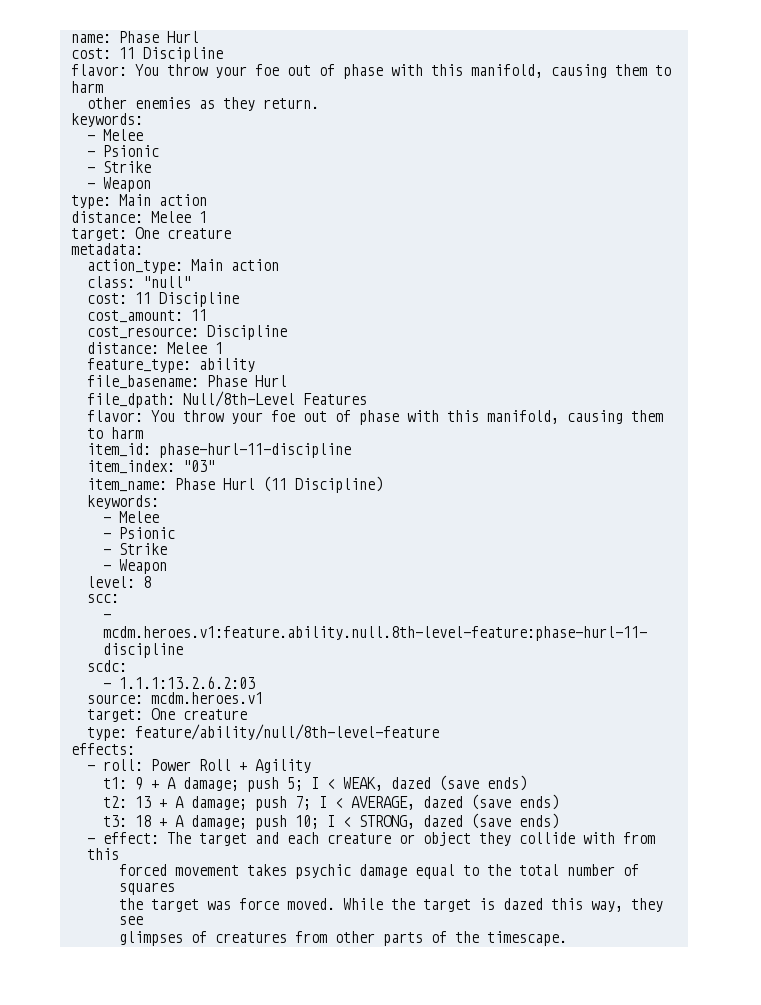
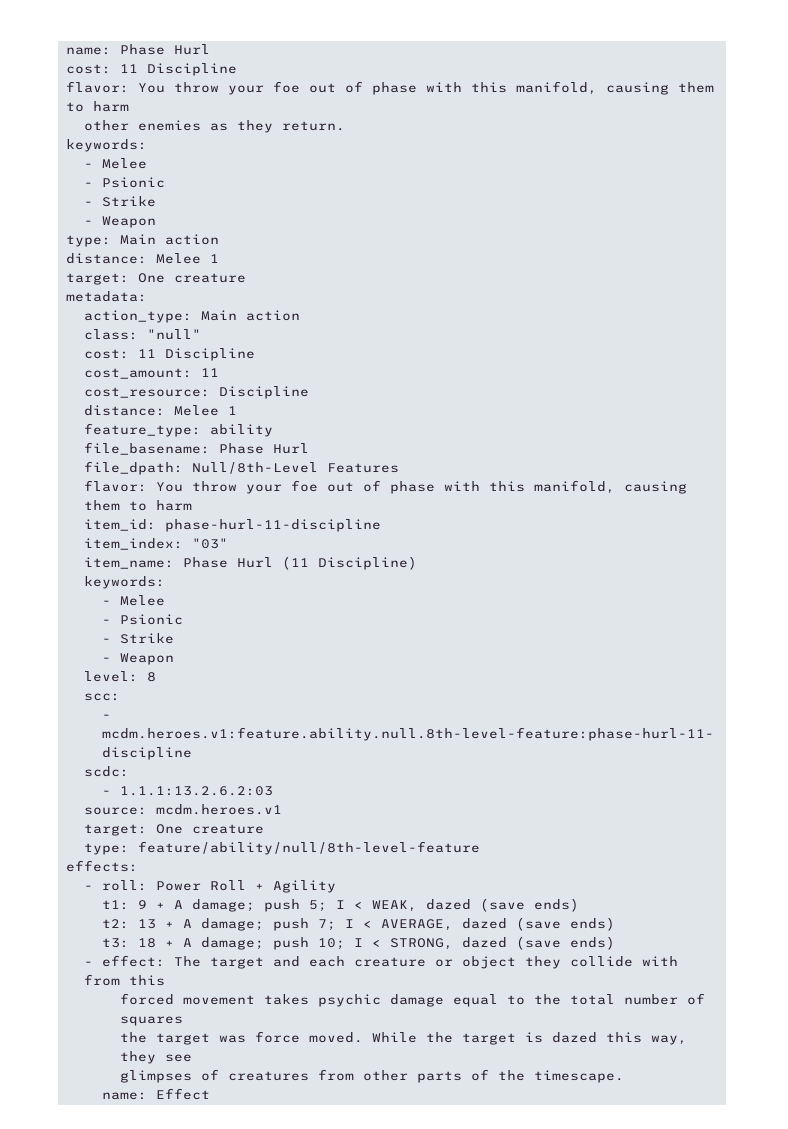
+ name: Effect

